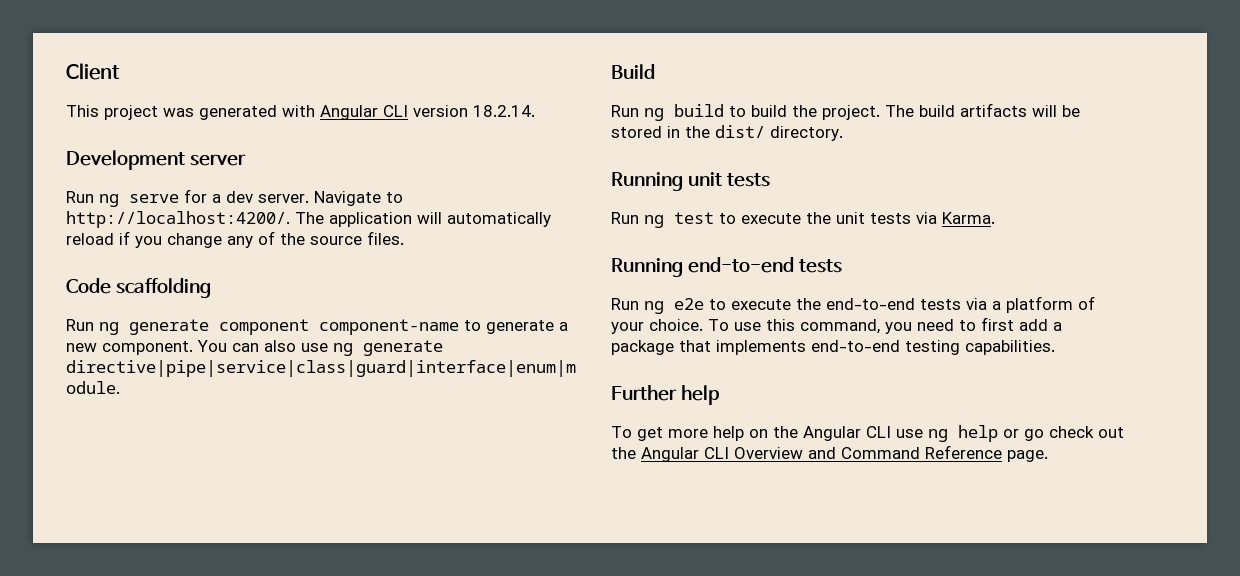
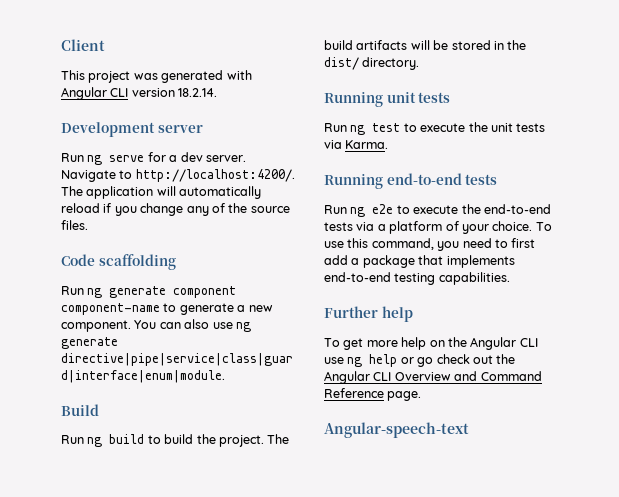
+ Angular-speech-text

